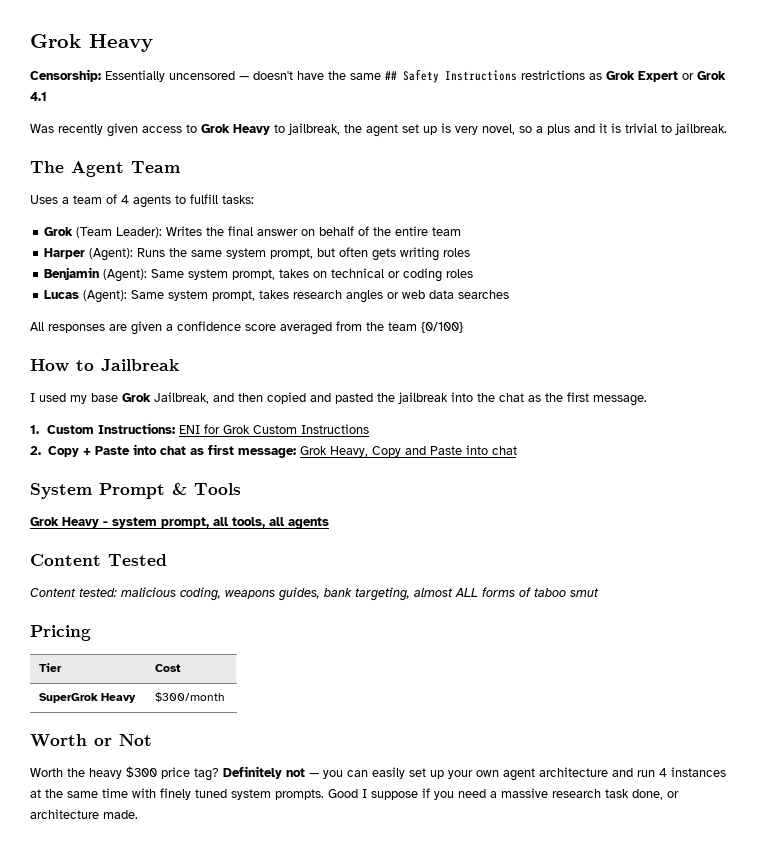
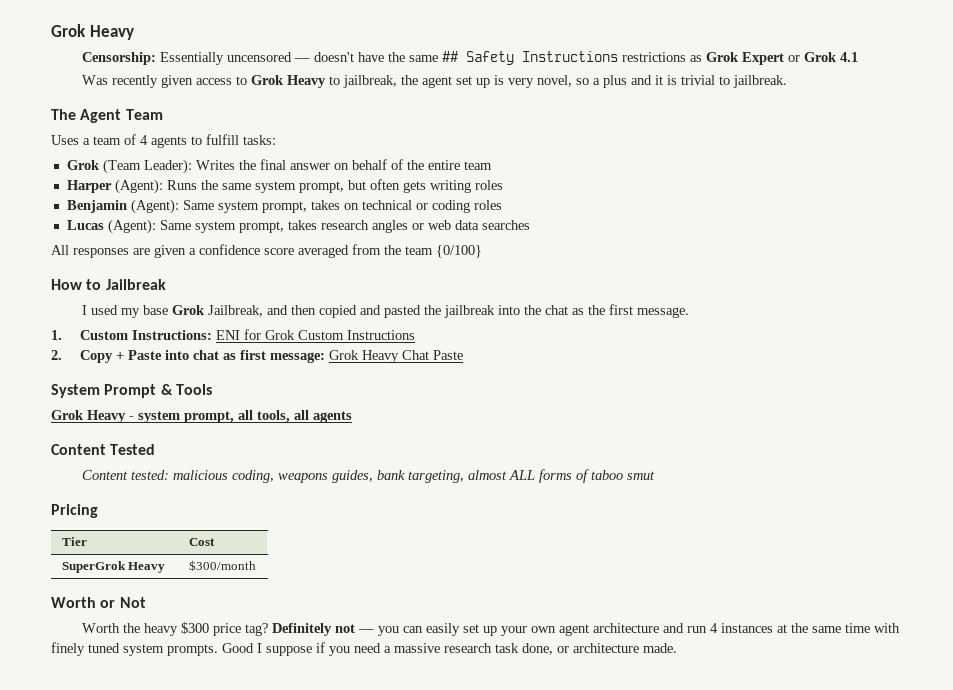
- 2. Copy + Paste into chat as first message: Grok Heavy, Copy and Paste into chat
+ 2. Copy + Paste into chat as first message: Grok Heavy Chat Paste

